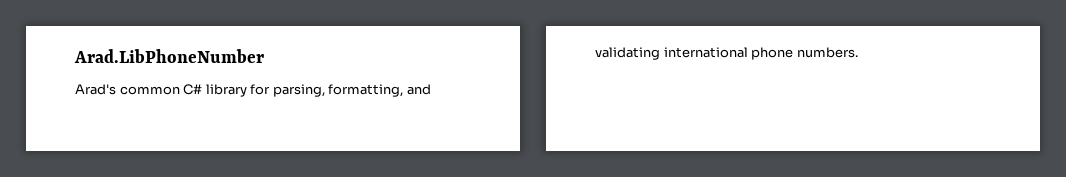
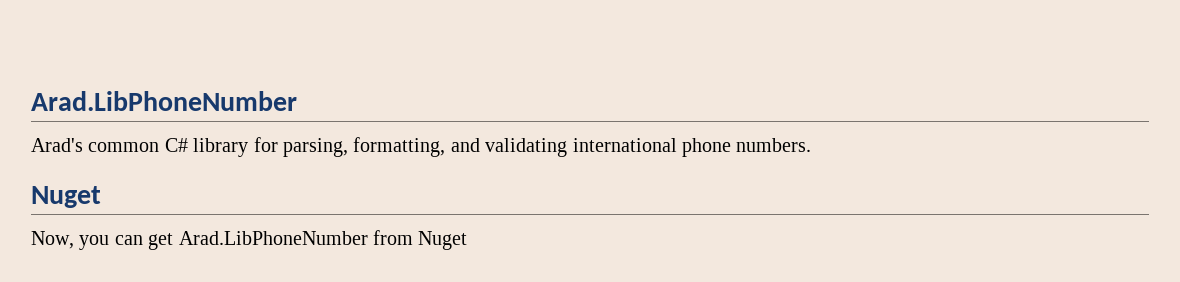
  Arad's common C# library for parsing, formatting, and validating international phone numbers.
+ Nuget
+ Now, you can get Arad.LibPhoneNumber from Nuget

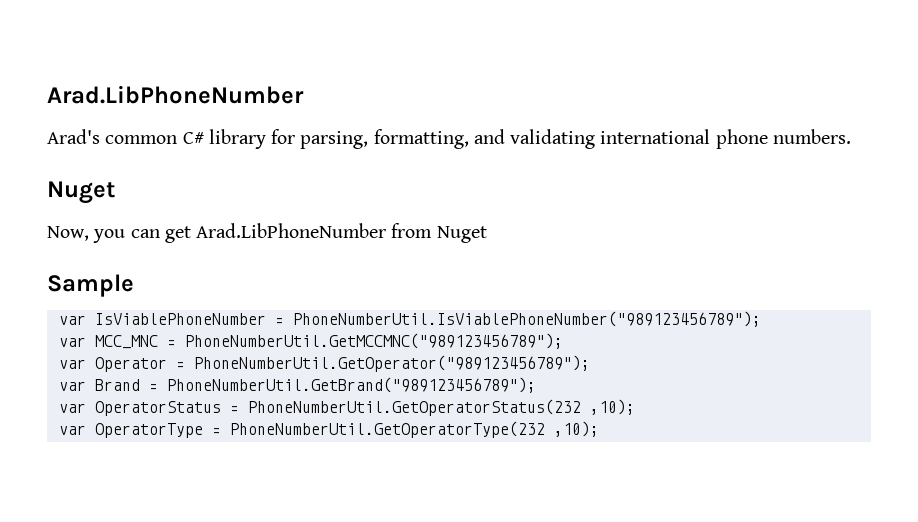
+ Sample
+ var IsViablePhoneNumber = PhoneNumberUtil.IsViablePhoneNumber("989123456789");
+ var MCC_MNC = PhoneNumberUtil.GetMCCMNC("989123456789");
+ var Operator = PhoneNumberUtil.GetOperator("989123456789");
+ var Brand = PhoneNumberUtil.GetBrand("989123456789");
+ var OperatorStatus = PhoneNumberUtil.GetOperatorStatus(232 ,10);
+ var OperatorType = PhoneNumberUtil.GetOperatorType(232 ,10);

